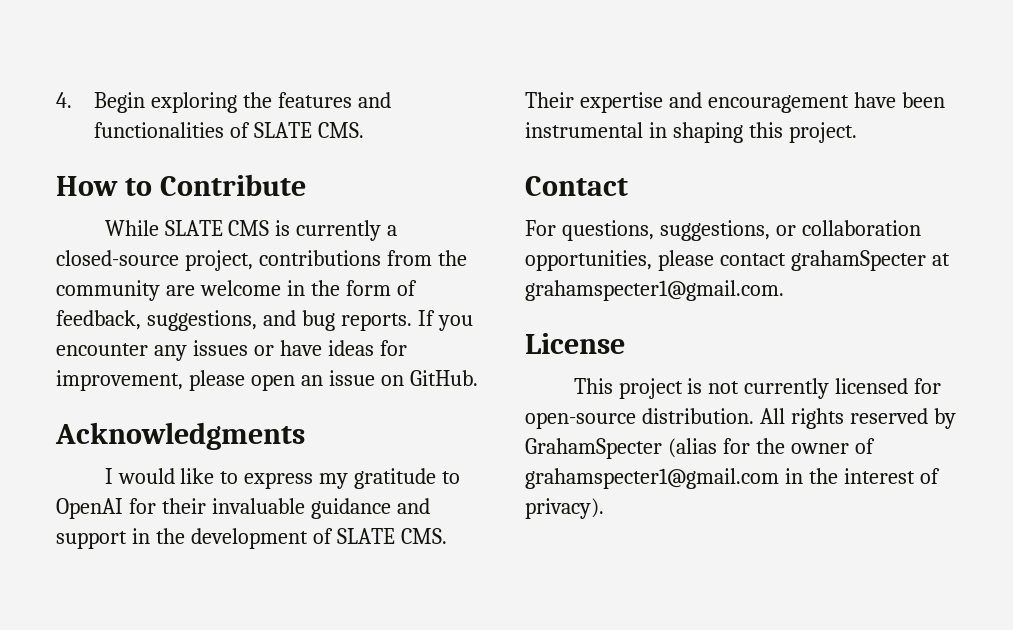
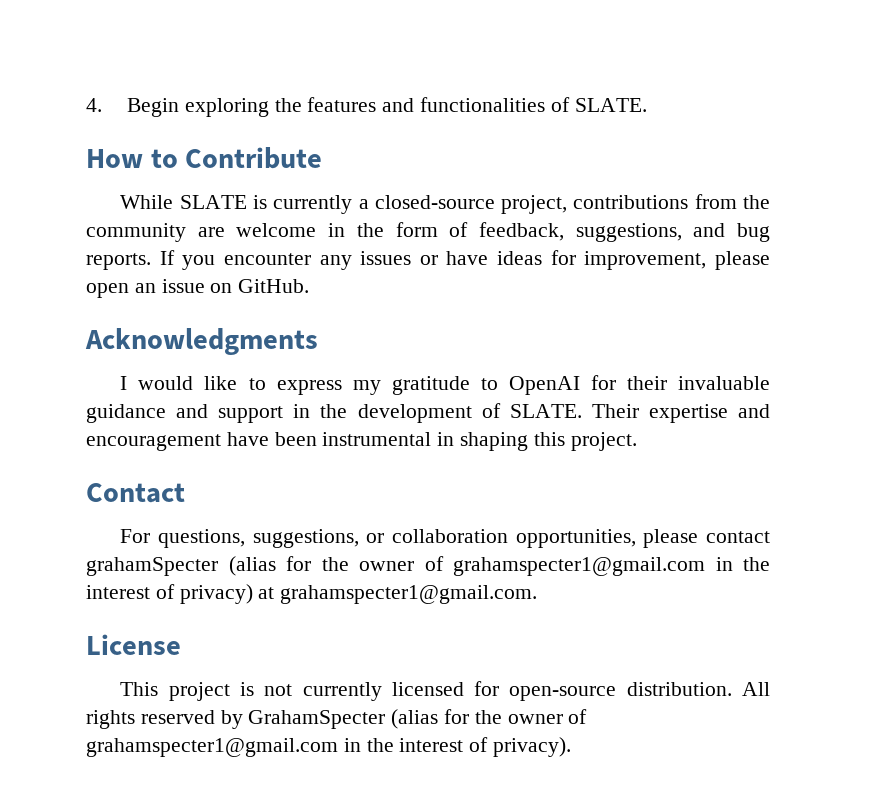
- 4. Begin exploring the features and functionalities of SLATE CMS.
+ 4. Begin exploring the features and functionalities of SLATE.
- While SLATE CMS is currently a closed-source project, contributions from the community are welcome in the form of feedback, suggestions, and bug reports.
+ While SLATE is currently a closed-source project, contributions from the community are welcome in the form of feedback, suggestions, and bug reports.
- I would like to express my gratitude to OpenAI for their invaluable guidance and support in the development of SLATE CMS. Their expertise and encouragement have been instrumental in shaping this project.
+ I would like to express my gratitude to OpenAI for their invaluable guidance and support in the development of SLATE. Their expertise and encouragement have been instrumental in shaping this project.
- For questions, suggestions, or collaboration opportunities, please contact grahamSpecter at grahamspecter1@gmail.com.
+ For questions, suggestions, or collaboration opportunities, please contact grahamSpecter (alias for the owner of grahamspecter1@gmail.com in the interest of privacy) at grahamspecter1@gmail.com.

